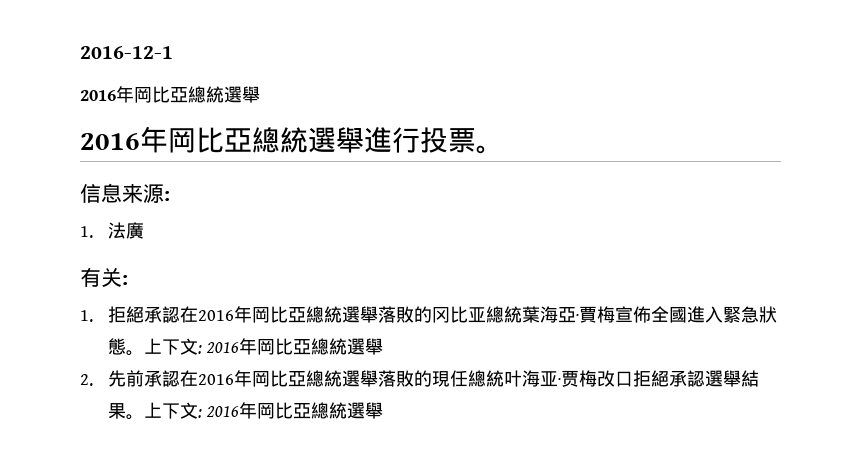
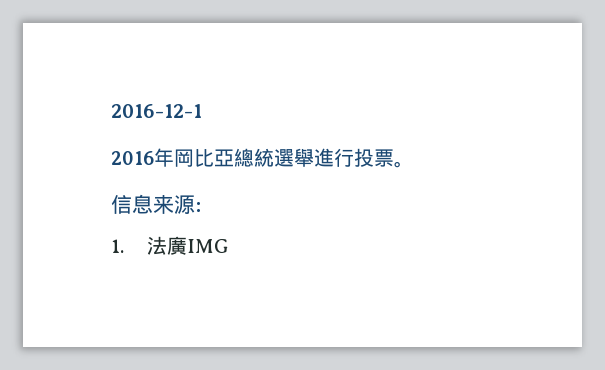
  2016-12-1
- 2016年岡比亞總統選舉
- 1.法廣
- 有关:
- 1.拒絕承認在2016年岡比亞總統選舉落敗的冈比亚總統葉海亞·賈梅宣佈全國進入緊急狀態。上下文: 2016年岡比亞總統選舉
- 2.先前承認在2016年岡比亞總統選舉落敗的現任總統叶海亚·贾梅改口拒絕承認選舉結果。上下文: 2016年岡比亞總統選舉
+ 1.法廣IMG

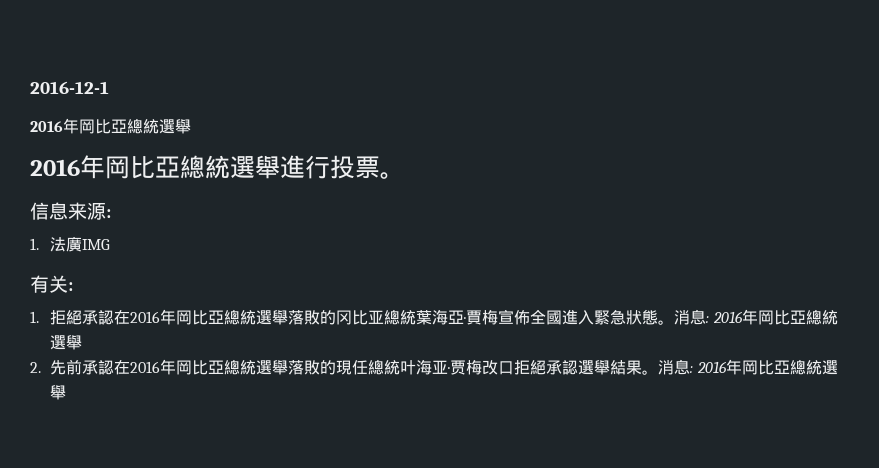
  2016-12-1
+ 2016年岡比亞總統選舉
+ 有关:
+ 1.拒絕承認在2016年岡比亞總統選舉落敗的冈比亚總統葉海亞·賈梅宣佈全國進入緊急狀態。消息: 2016年岡比亞總統選舉
+ 2.先前承認在2016年岡比亞總統選舉落敗的現任總統叶海亚·贾梅改口拒絕承認選舉結果。消息: 2016年岡比亞總統選舉

